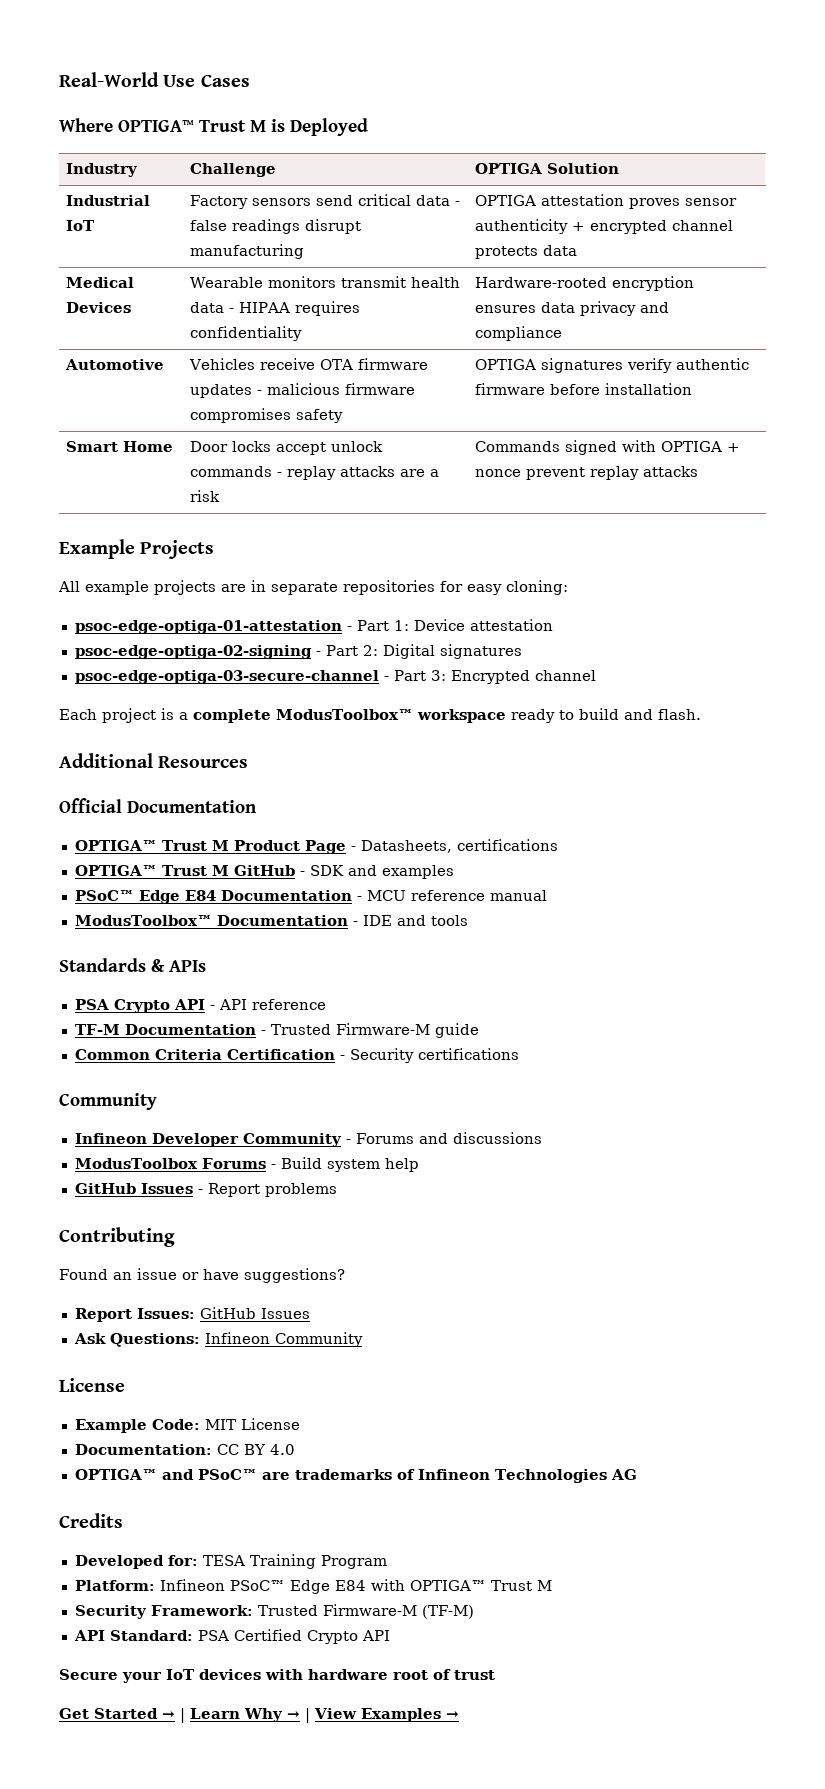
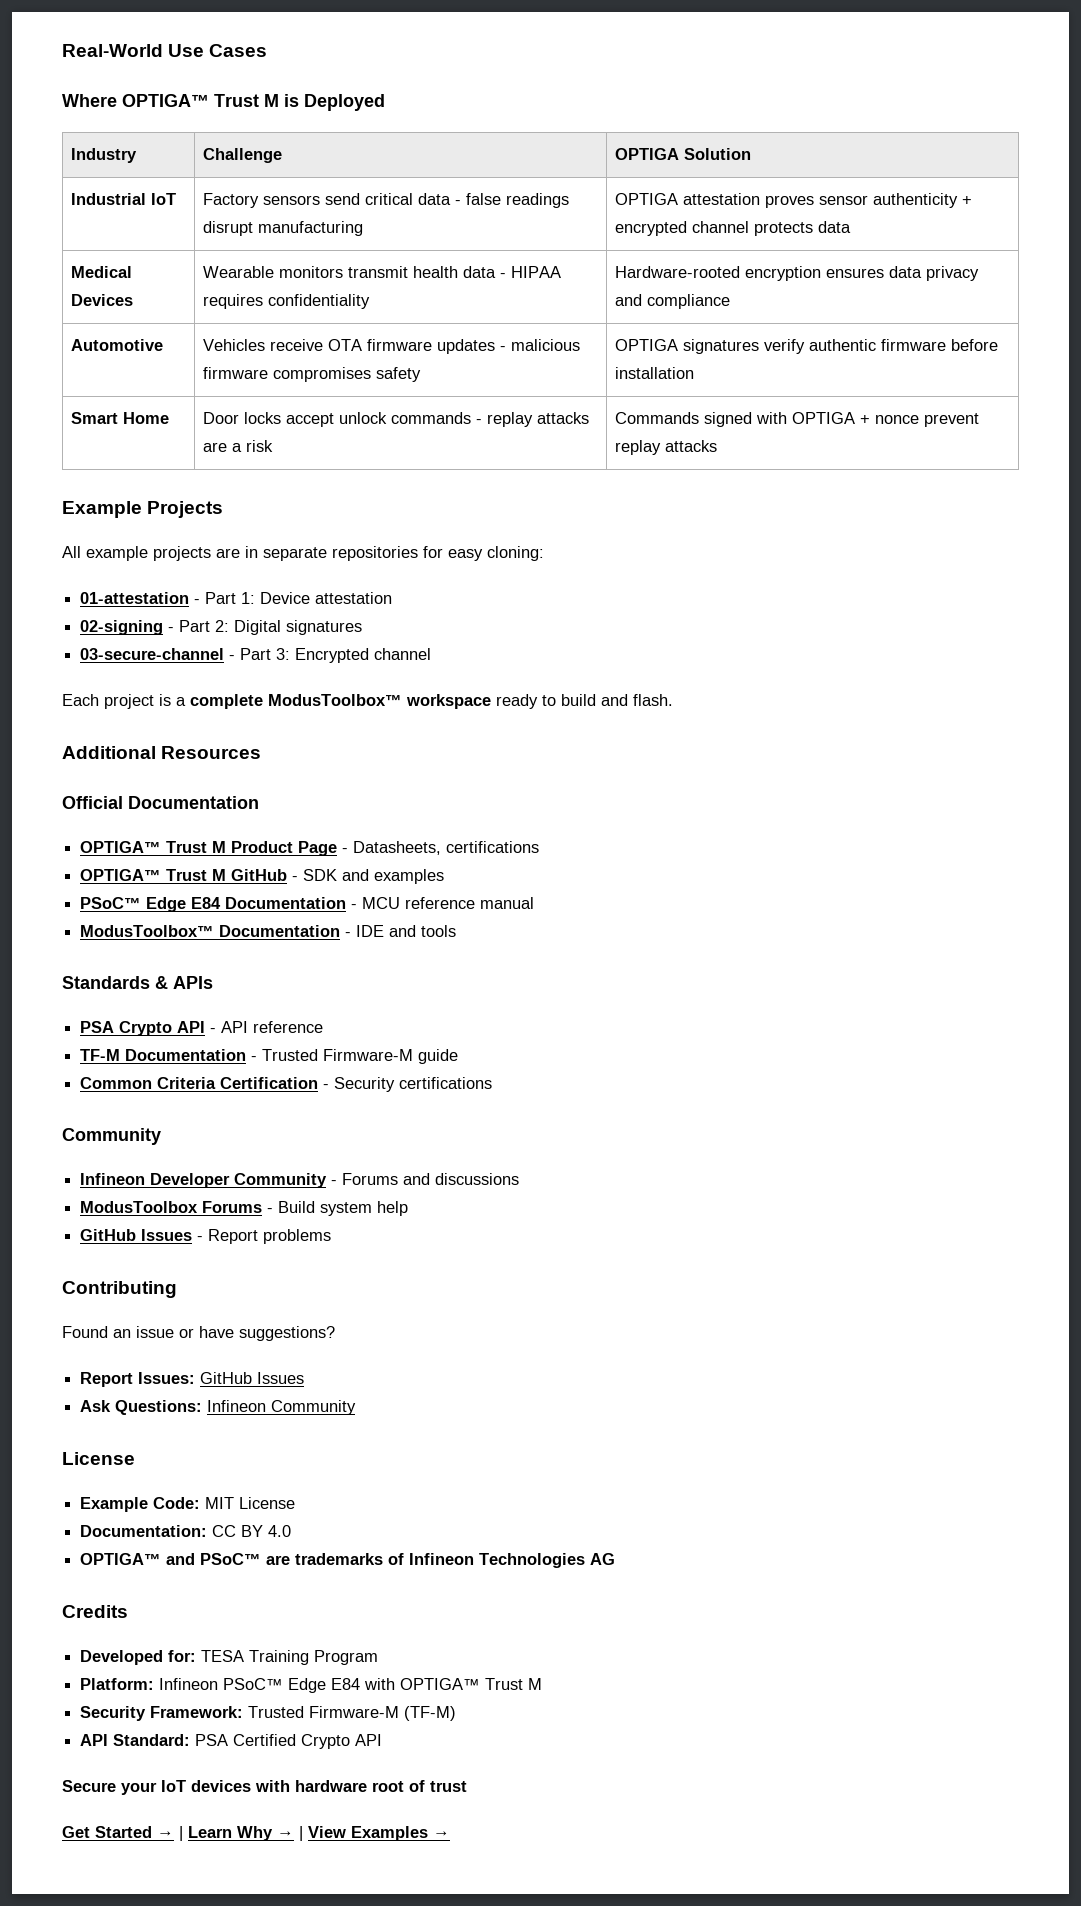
- psoc-edge-optiga-01-attestation - Part 1: Device attestation
+ 01-attestation - Part 1: Device attestation
- psoc-edge-optiga-02-signing - Part 2: Digital signatures
+ 02-signing - Part 2: Digital signatures
- psoc-edge-optiga-03-secure-channel - Part 3: Encrypted channel
+ 03-secure-channel - Part 3: Encrypted channel

